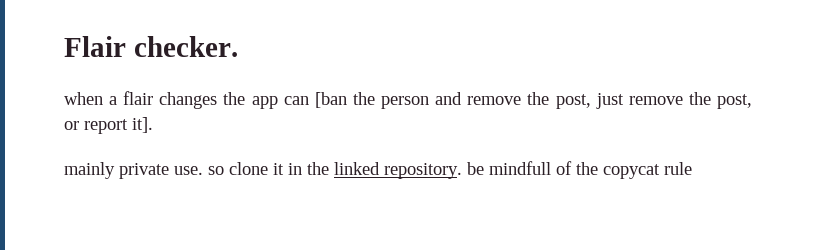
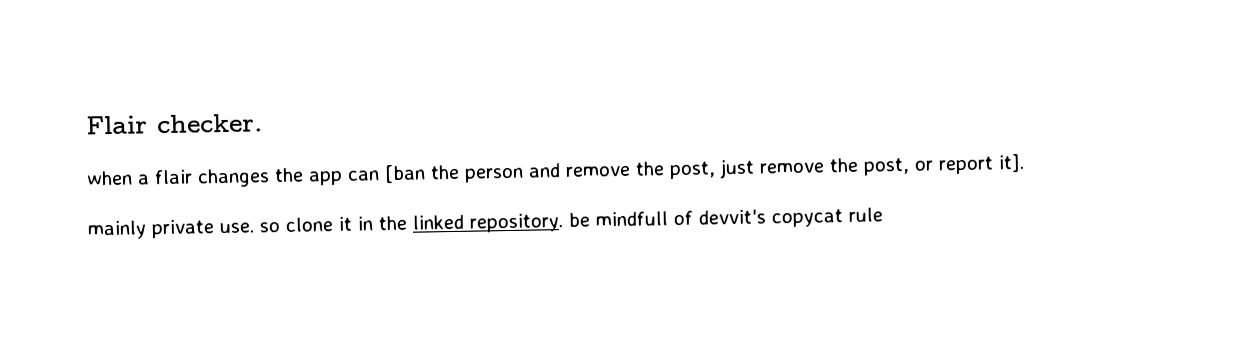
- mainly private use. so clone it in the linked repository. be mindfull of the copycat rule
+ mainly private use. so clone it in the linked repository. be mindfull of devvit's copycat rule

